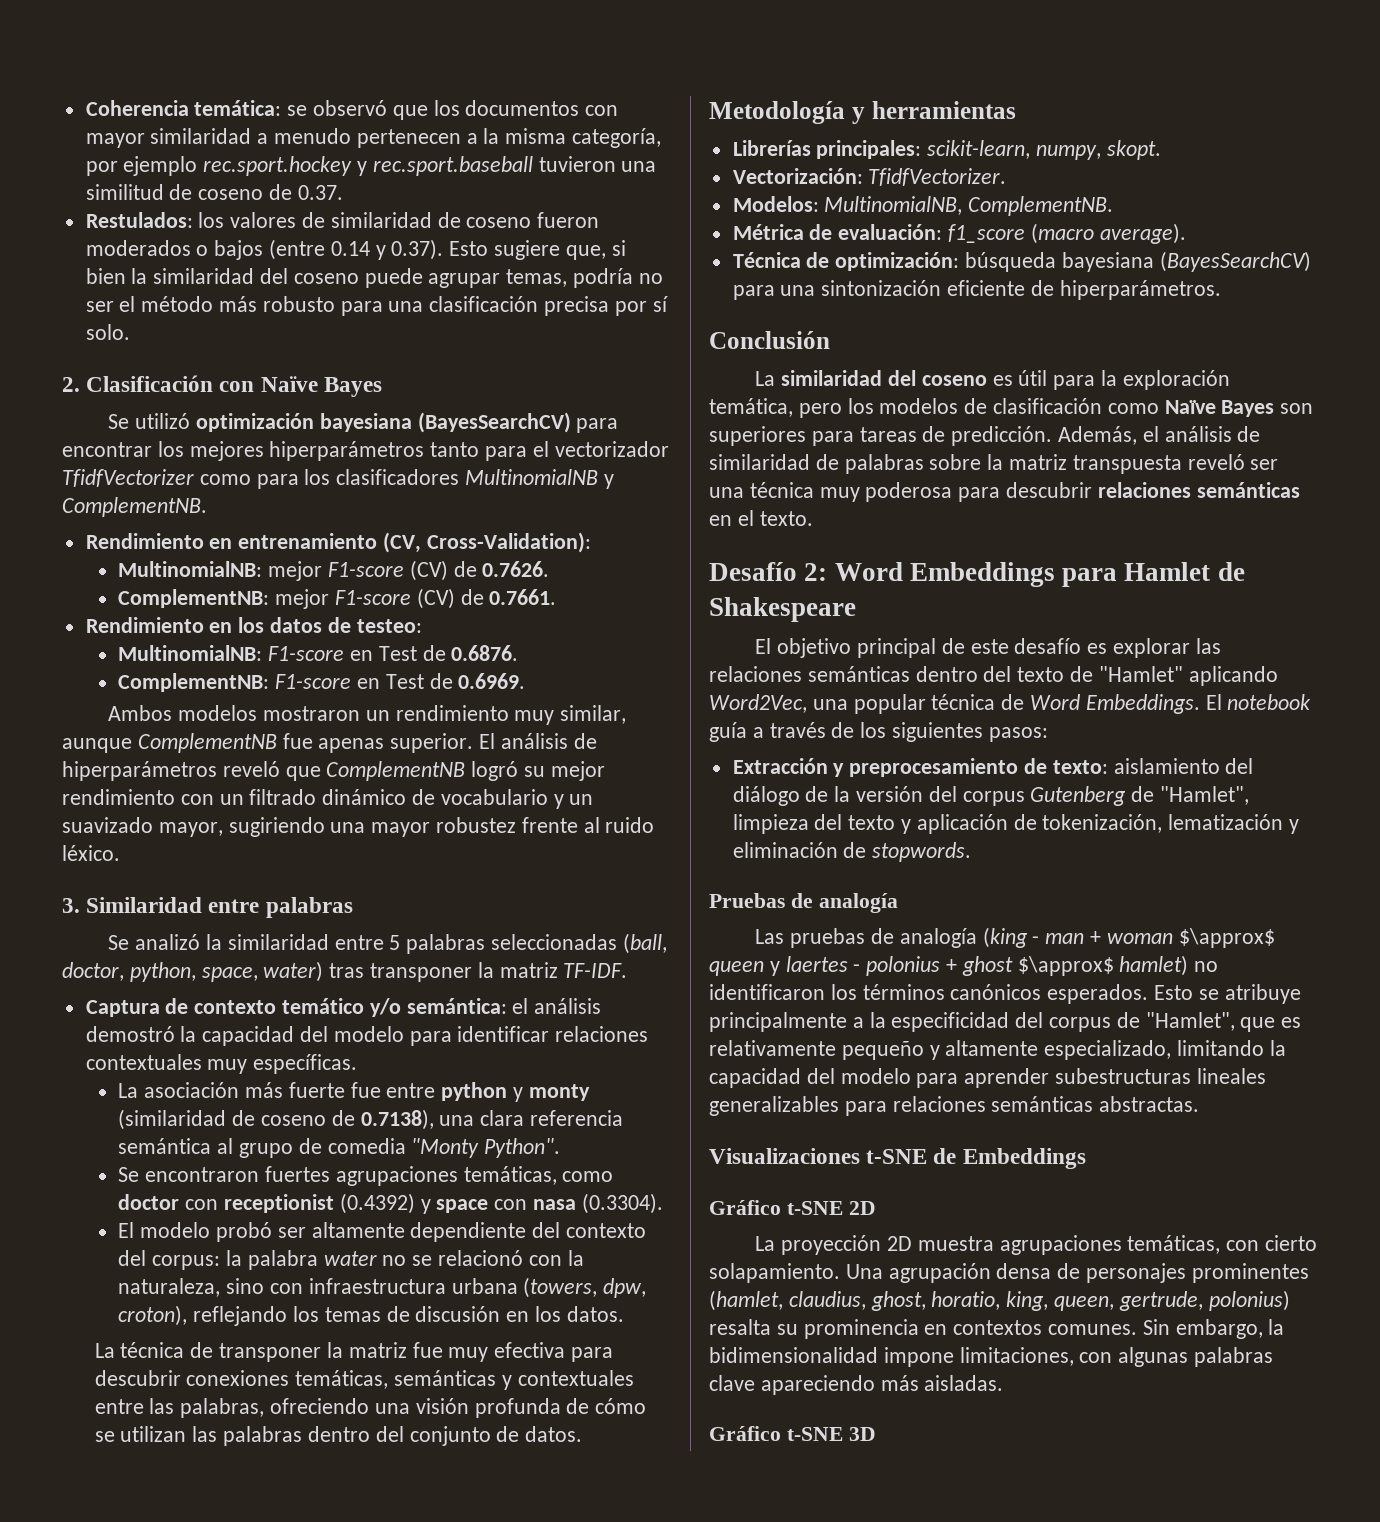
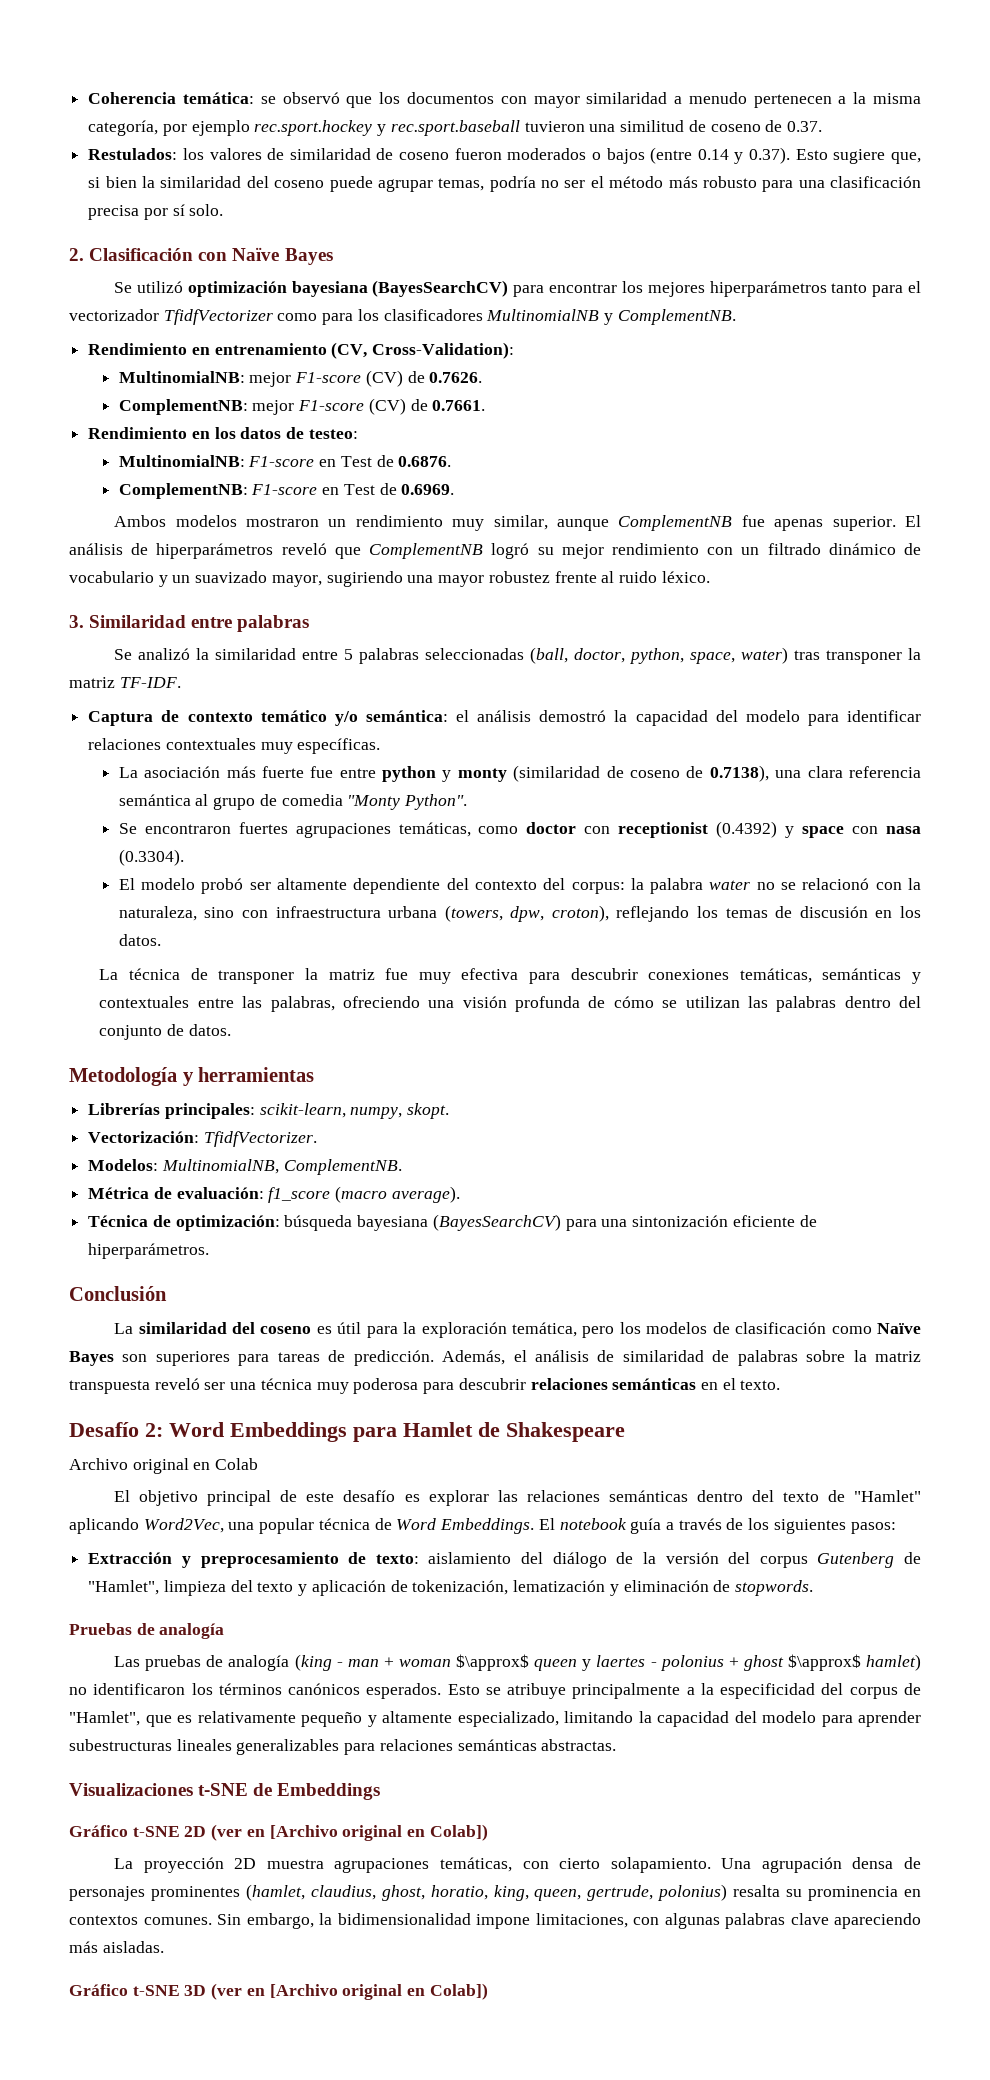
+ Archivo original en Colab
- Gráfico t-SNE 2D
+ Gráfico t-SNE 2D (ver en [Archivo original en Colab])
- Gráfico t-SNE 3D
+ Gráfico t-SNE 3D (ver en [Archivo original en Colab])

